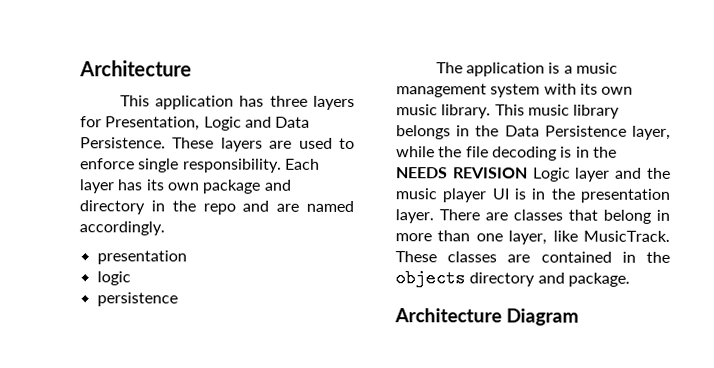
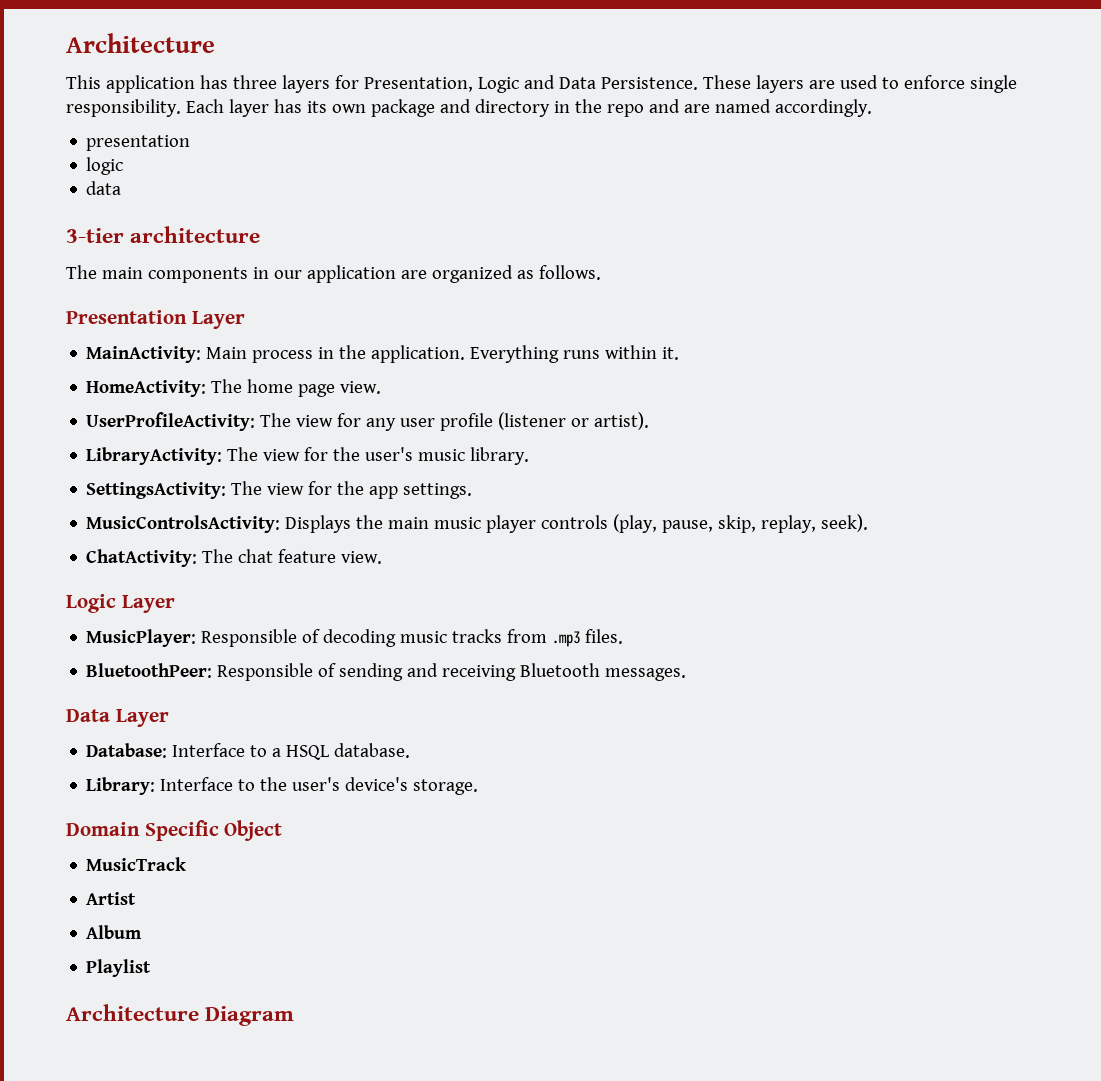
- persistence
- The application is a music management system with its own music library. This music library belongs in the Data Persistence layer, while the file decoding is in the NEEDS REVISION Logic layer and the music player UI is in the presentation layer. There are classes that belong in more than one layer, like MusicTrack. These classes are contained in the objects directory and package.
+ data
+ 3-tier architecture
+ The main components in our application are organized as follows.
+ Presentation Layer
+ MainActivity: Main process in the application. Everything runs within it.
+ HomeActivity: The home page view.
+ UserProfileActivity: The view for any user profile (listener or artist).
+ LibraryActivity: The view for the user's music library.
+ SettingsActivity: The view for the app settings.
+ MusicControlsActivity: Displays the main music player controls (play, pause, skip, replay, seek).
+ ChatActivity: The chat feature view.
+ Logic Layer
+ MusicPlayer: Responsible of decoding music tracks from .mp3 files.
+ BluetoothPeer: Responsible of sending and receiving Bluetooth messages.
+ Data Layer
+ Database: Interface to a HSQL database.
+ Library: Interface to the user's device's storage.
+ Domain Specific Object
+ MusicTrack
+ Artist
+ Album
+ Playlist

